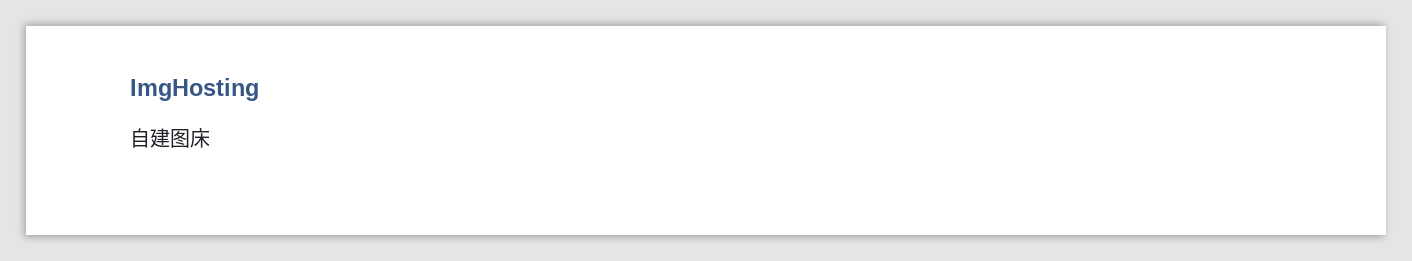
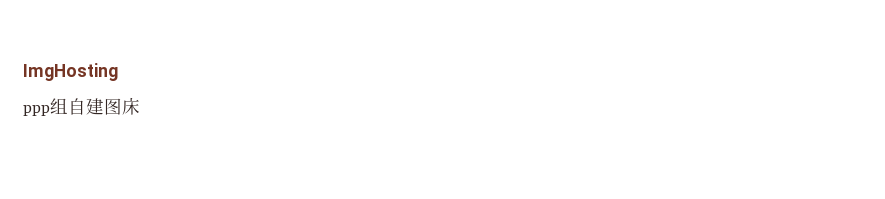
- 自建图床
+ ppp组自建图床

